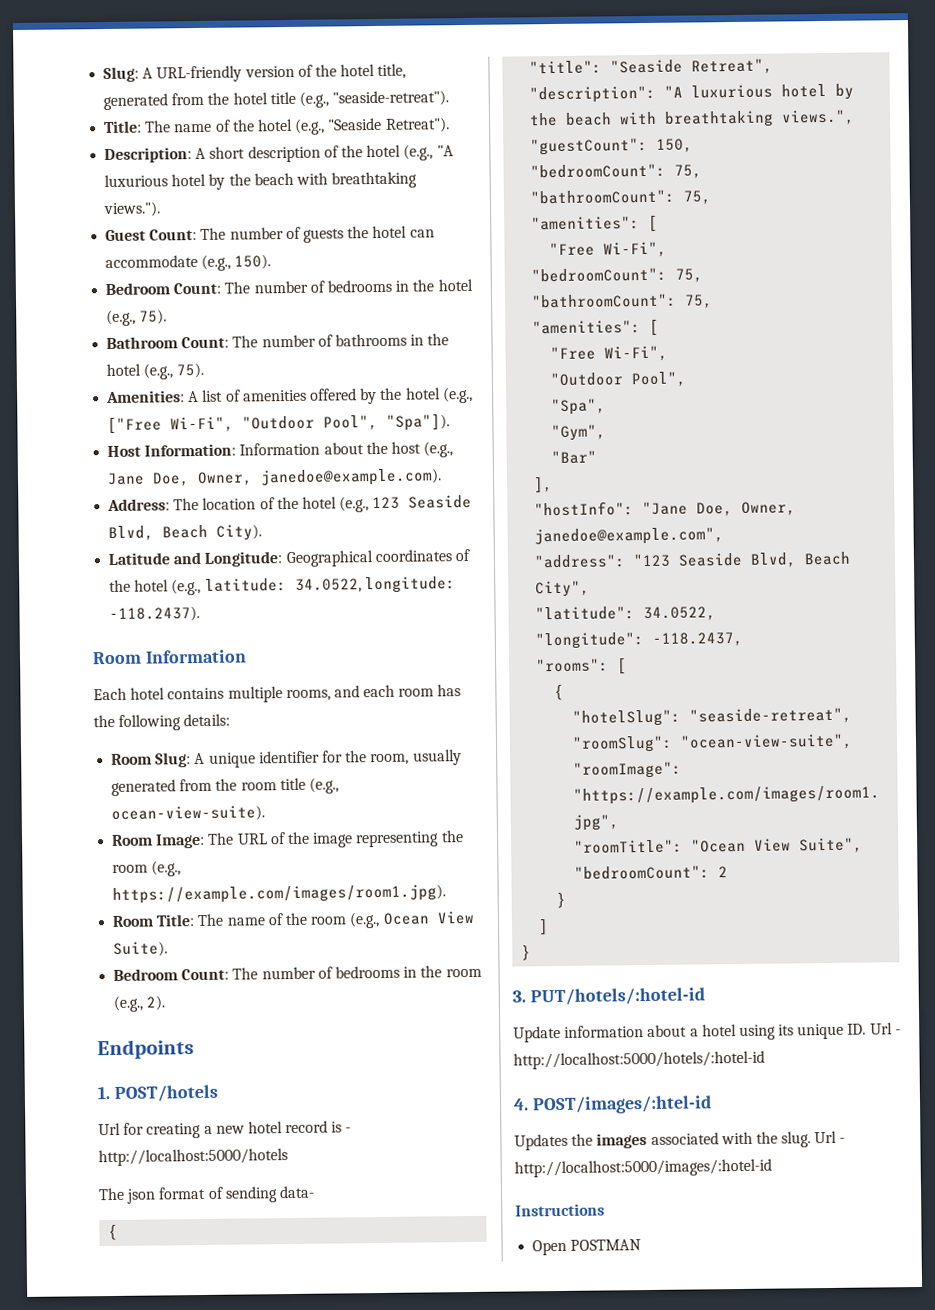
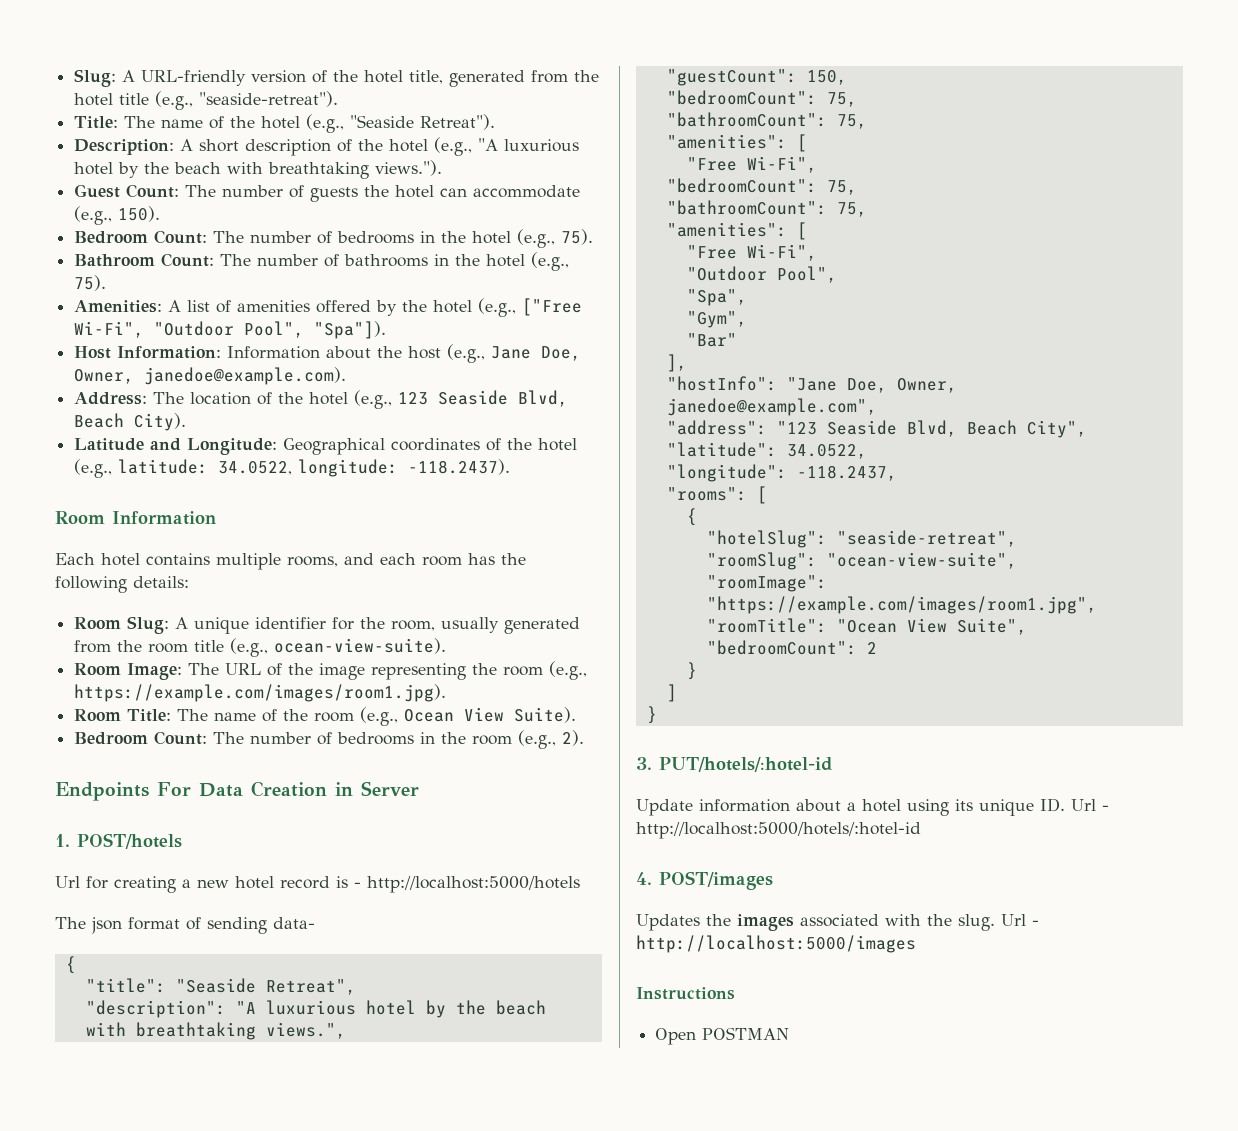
- Endpoints
+ Endpoints For Data Creation in Server
- 4. POST/images/:htel-id
+ 4. POST/images
- Url - http://localhost:5000/images/:hotel-id
+ Url - http://localhost:5000/images

